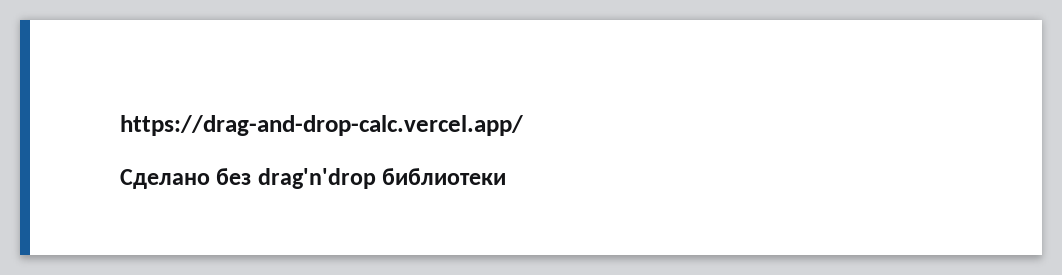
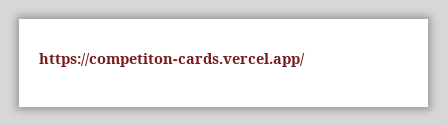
- https://drag-and-drop-calc.vercel.app/
- Сделано без drag'n'drop библиотеки
+ https://competiton-cards.vercel.app/

